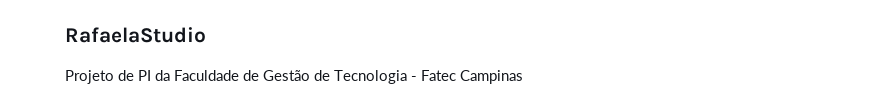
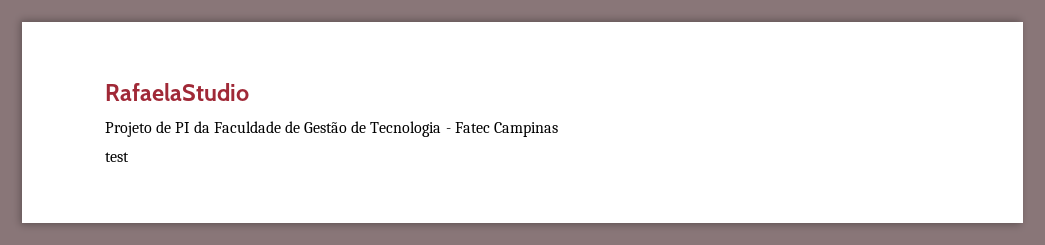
+ test

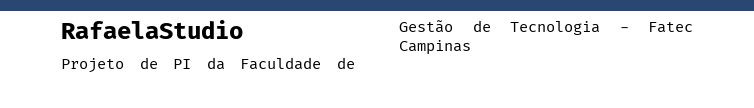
- test

